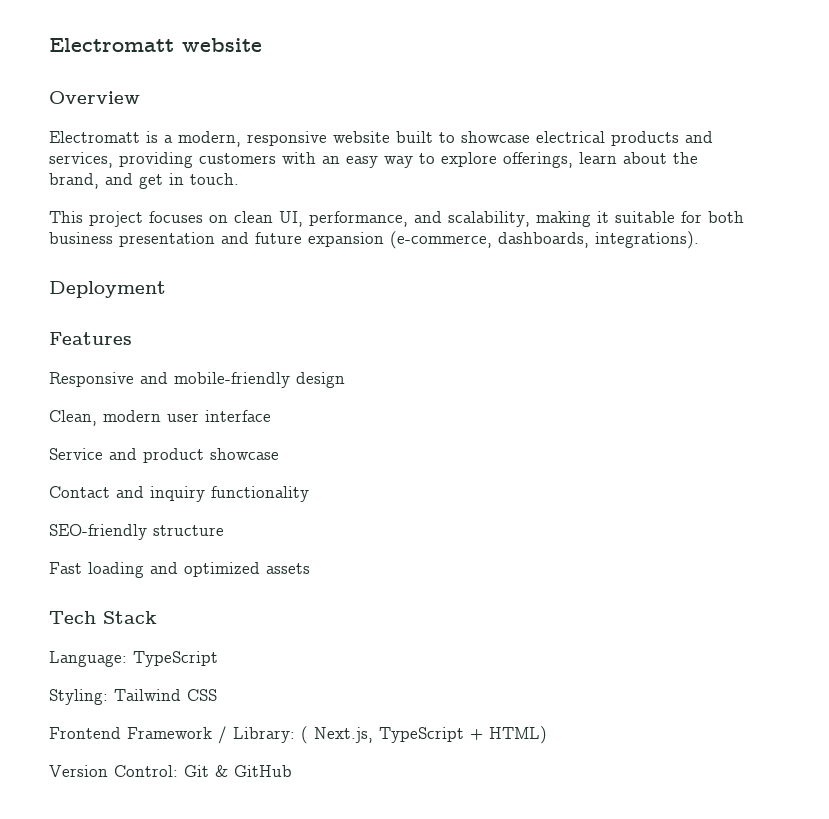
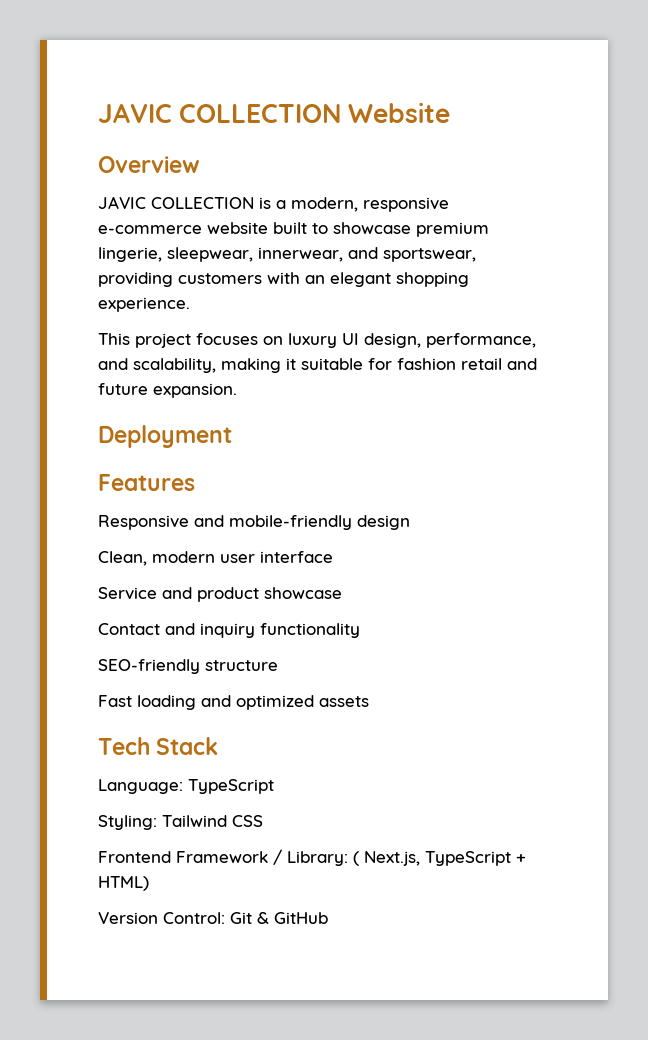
- Electromatt website
+ JAVIC COLLECTION Website
- Electromatt is a modern, responsive website built to showcase electrical products and services, providing customers with an easy way to explore offerings, learn about the brand, and get in touch.
+ JAVIC COLLECTION is a modern, responsive e-commerce website built to showcase premium lingerie, sleepwear, innerwear, and sportswear, providing customers with an elegant shopping experience.
- This project focuses on clean UI, performance, and scalability, making it suitable for both business presentation and future expansion (e-commerce, dashboards, integrations).
+ This project focuses on luxury UI design, performance, and scalability, making it suitable for fashion retail and future expansion.

